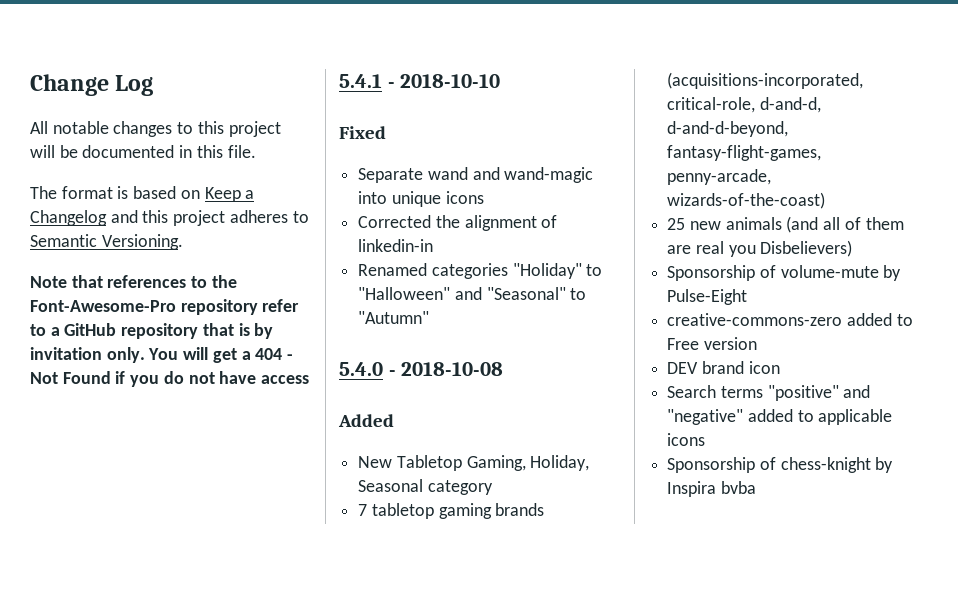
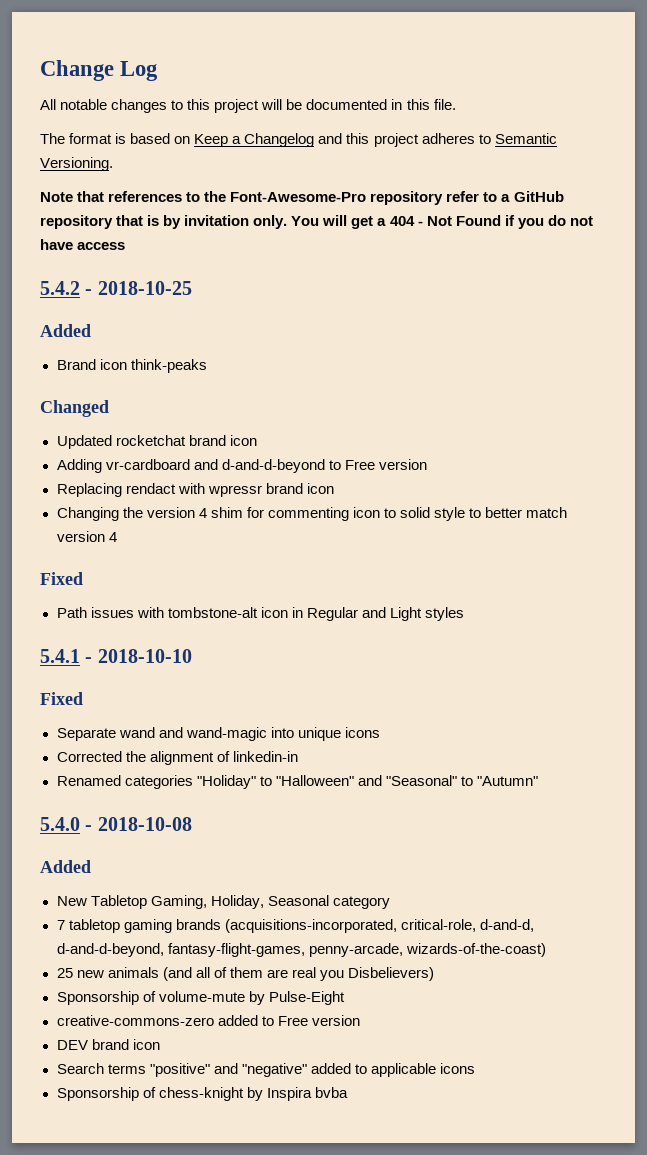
+ 5.4.2 - 2018-10-25
+ Added
+ Brand icon think-peaks
+ Changed
+ Updated rocketchat brand icon
+ Adding vr-cardboard and d-and-d-beyond to Free version
+ Replacing rendact with wpressr brand icon
+ Changing the version 4 shim for commenting icon to solid style to better match version 4
+ Fixed
+ Path issues with tombstone-alt icon in Regular and Light styles

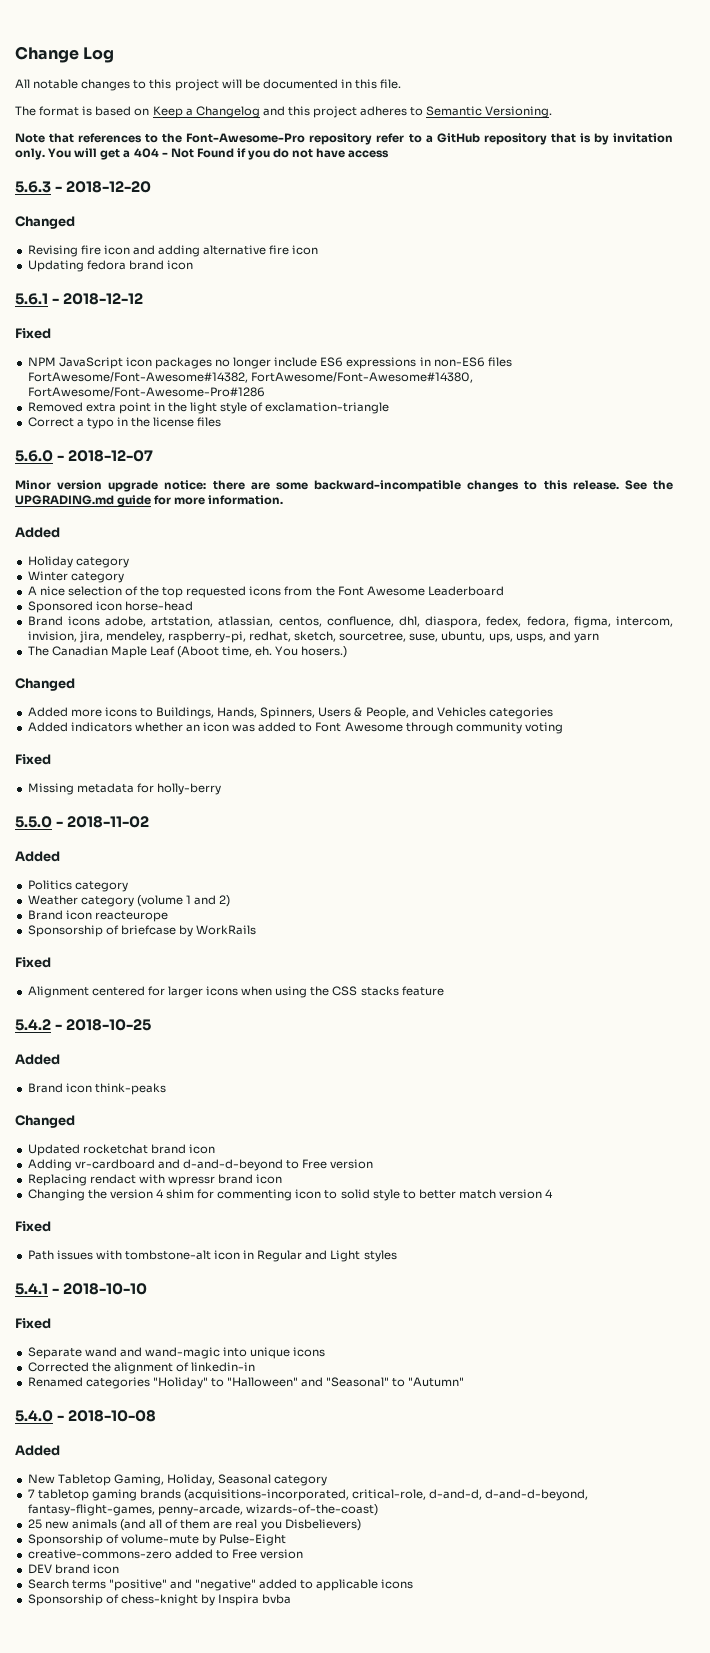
+ 5.6.3 - 2018-12-20
+ Changed
+ Revising fire icon and adding alternative fire icon
+ Updating fedora brand icon
+ 5.6.1 - 2018-12-12
+ Fixed
+ NPM JavaScript icon packages no longer include ES6 expressions in non-ES6 files FortAwesome/Font-Awesome#14382, FortAwesome/Font-Awesome#14380, FortAwesome/Font-Awesome-Pro#1286
+ Removed extra point in the light style of exclamation-triangle
+ Correct a typo in the license files
+ 5.6.0 - 2018-12-07
+ Minor version upgrade notice: there are some backward-incompatible changes to this release. See the UPGRADING.md guide for more information.
+ Added
+ Holiday category
+ Winter category
+ A nice selection of the top requested icons from the Font Awesome Leaderboard
+ Sponsored icon horse-head
+ Brand icons adobe, artstation, atlassian, centos, confluence, dhl, diaspora, fedex, fedora, figma, intercom, invision, jira, mendeley, raspberry-pi, redhat, sketch, sourcetree, suse, ubuntu, ups, usps, and yarn
+ The Canadian Maple Leaf (Aboot time, eh. You hosers.)
+ Changed
+ Added more icons to Buildings, Hands, Spinners, Users & People, and Vehicles categories
+ Added indicators whether an icon was added to Font Awesome through community voting
+ Fixed
+ Missing metadata for holly-berry
+ 5.5.0 - 2018-11-02
+ Added
+ Politics category
+ Weather category (volume 1 and 2)
+ Brand icon reacteurope
+ Sponsorship of briefcase by WorkRails
+ Fixed
+ Alignment centered for larger icons when using the CSS stacks feature

